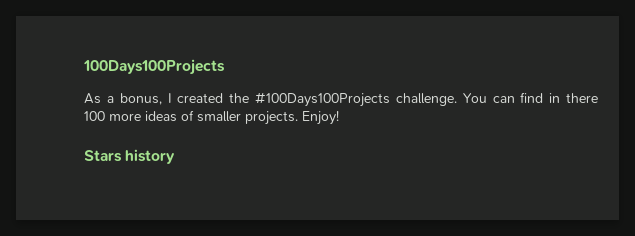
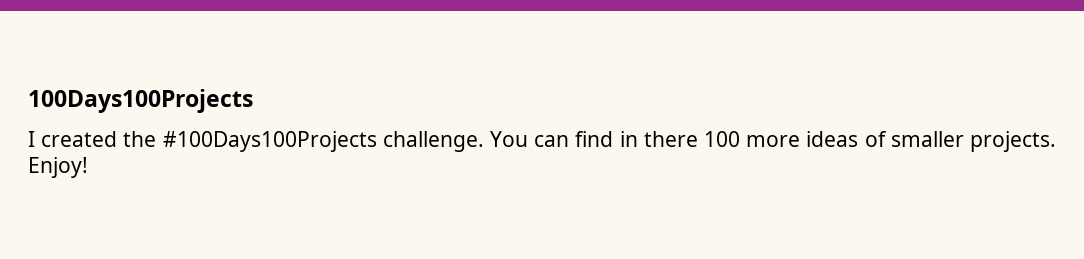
- As a bonus, I created the #100Days100Projects challenge.
+ I created the #100Days100Projects challenge.
- Stars history

